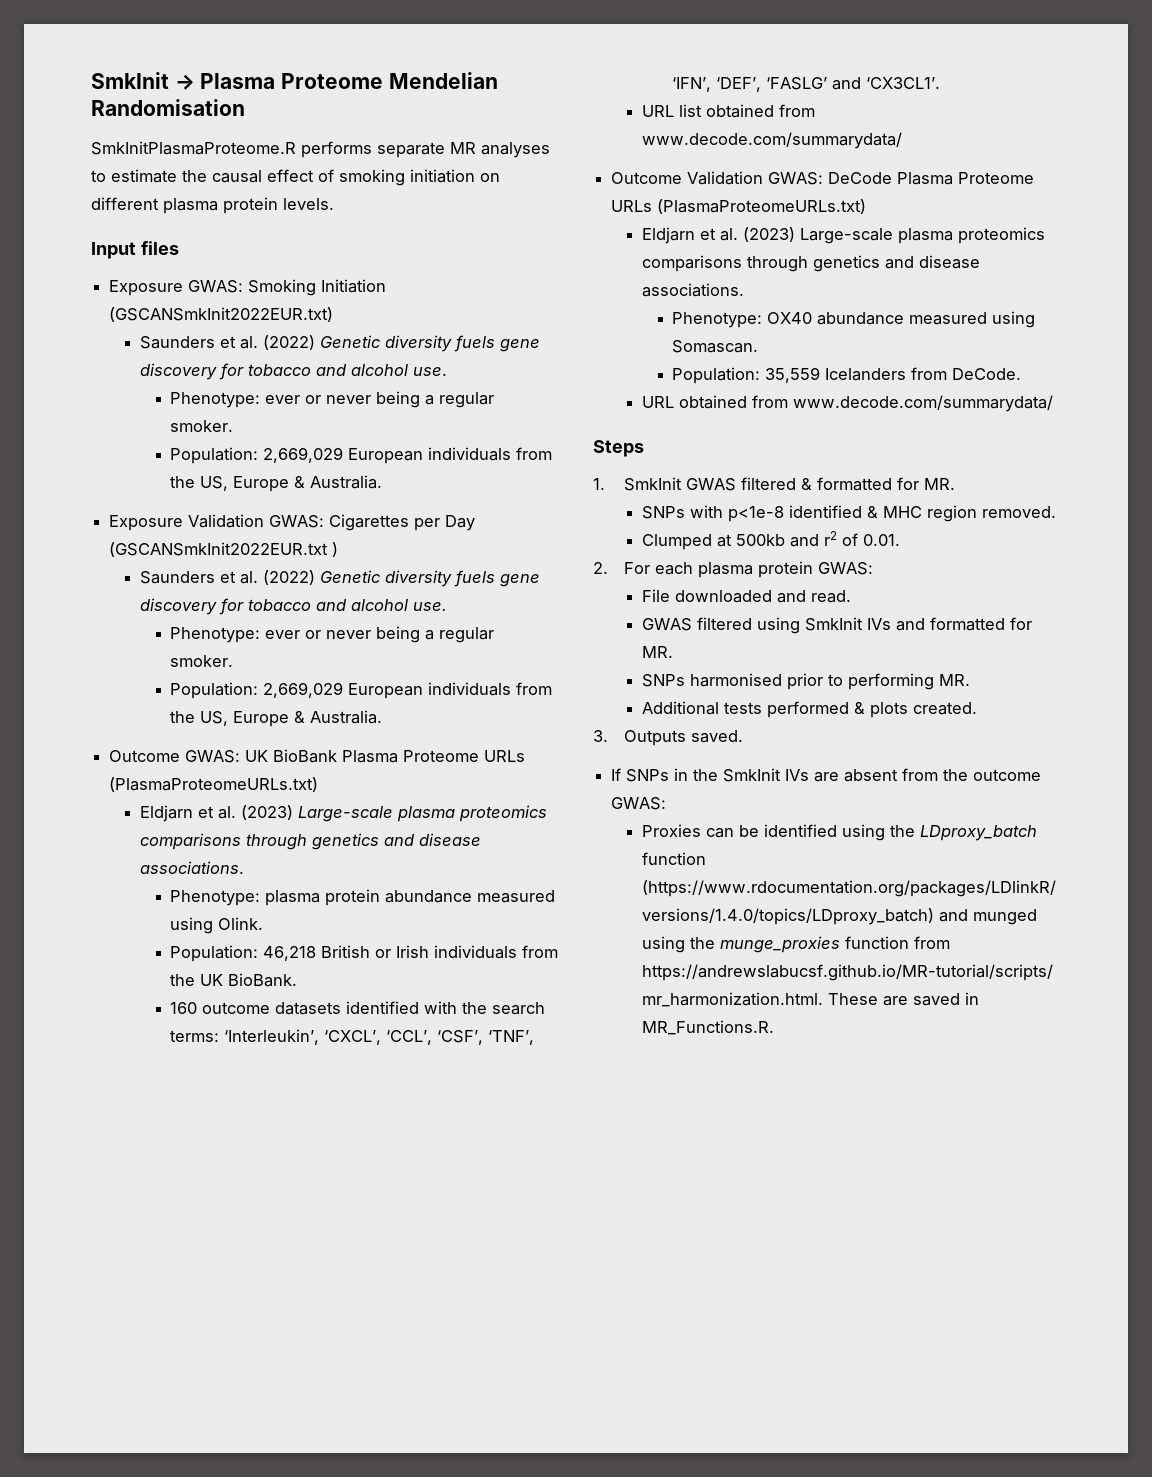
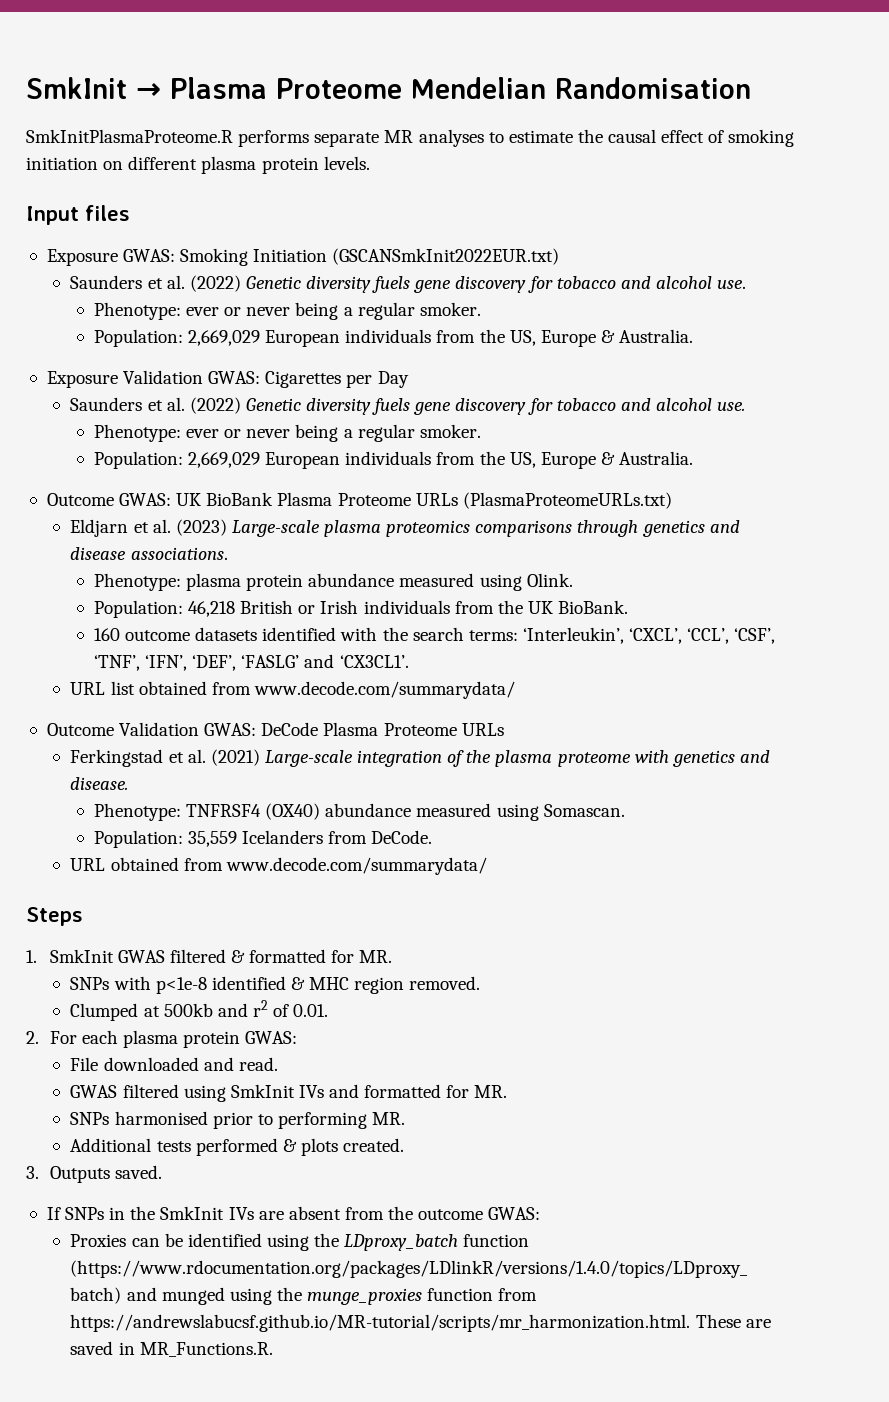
- Exposure Validation GWAS: Cigarettes per Day (GSCANSmkInit2022EUR.txt )
+ Exposure Validation GWAS: Cigarettes per Day
- Outcome Validation GWAS: DeCode Plasma Proteome URLs (PlasmaProteomeURLs.txt)
- Eldjarn et al. (2023) Large-scale plasma proteomics comparisons through genetics and disease associations.
- Phenotype: OX40 abundance measured using Somascan.
+ Outcome Validation GWAS: DeCode Plasma Proteome URLs
+ Ferkingstad et al. (2021) Large-scale integration of the plasma proteome with genetics and disease.
+ Phenotype: TNFRSF4 (OX40) abundance measured using Somascan.

